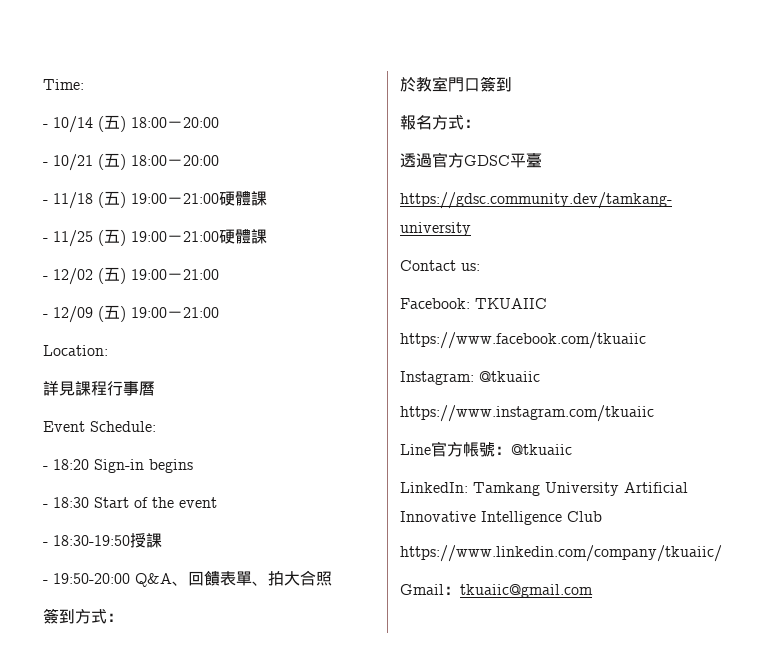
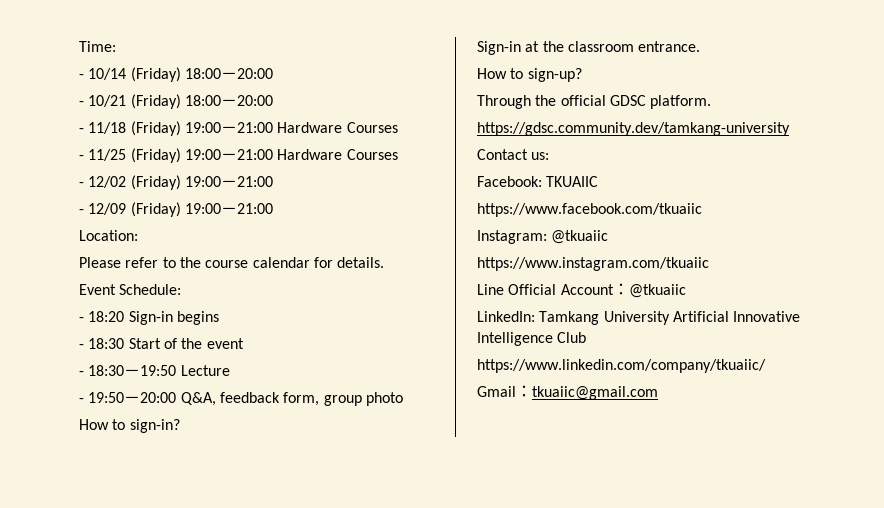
- - 10/14 (五) 18:00－20:00
+ - 10/14 (Friday) 18:00－20:00
- - 10/21 (五) 18:00－20:00
+ - 10/21 (Friday) 18:00－20:00
- - 11/18 (五) 19:00－21:00硬體課
+ - 11/18 (Friday) 19:00－21:00 Hardware Courses
- - 11/25 (五) 19:00－21:00硬體課
+ - 11/25 (Friday) 19:00－21:00 Hardware Courses
- - 12/02 (五) 19:00－21:00
+ - 12/02 (Friday) 19:00－21:00
- - 12/09 (五) 19:00－21:00
+ - 12/09 (Friday) 19:00－21:00
- 詳見課程行事曆
+ Please refer to the course calendar for details.
- - 18:30-19:50授課
- - 19:50-20:00 Q&A、回饋表單、拍大合照
- 簽到方式：
- 於教室門口簽到
- 報名方式：
- 透過官方GDSC平臺
+ - 18:30－19:50 Lecture
+ - 19:50－20:00 Q&A, feedback form, group photo
+ How to sign-in?
+ Sign-in at the classroom entrance.
+ How to sign-up?
+ Through the official GDSC platform.
- Line官方帳號：@tkuaiic
+ Line Official Account：@tkuaiic

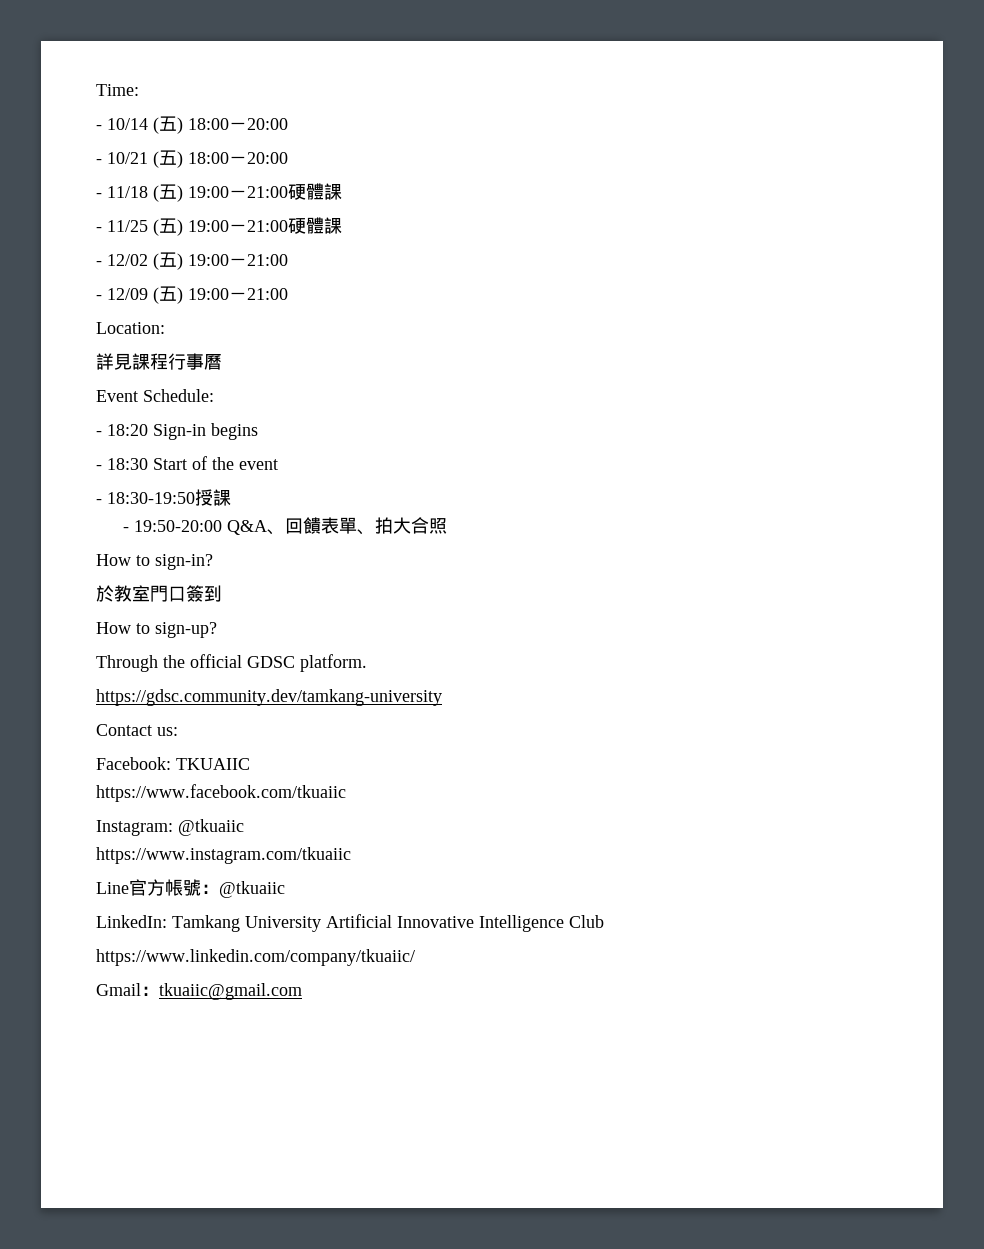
- - 10/14 (Friday) 18:00－20:00
+ - 10/14 (五) 18:00－20:00
- - 10/21 (Friday) 18:00－20:00
+ - 10/21 (五) 18:00－20:00
- - 11/18 (Friday) 19:00－21:00 Hardware Courses
+ - 11/18 (五) 19:00－21:00硬體課
- - 11/25 (Friday) 19:00－21:00 Hardware Courses
+ - 11/25 (五) 19:00－21:00硬體課
- - 12/02 (Friday) 19:00－21:00
+ - 12/02 (五) 19:00－21:00
- - 12/09 (Friday) 19:00－21:00
+ - 12/09 (五) 19:00－21:00
- Please refer to the course calendar for details.
+ 詳見課程行事曆
- - 18:30－19:50 Lecture
- - 19:50－20:00 Q&A, feedback form, group photo
+ - 18:30-19:50授課
+ - 19:50-20:00 Q&A、回饋表單、拍大合照
  How to sign-in?
- Sign-in at the classroom entrance.
+ 於教室門口簽到
- Line Official Account：@tkuaiic
+ Line官方帳號：@tkuaiic

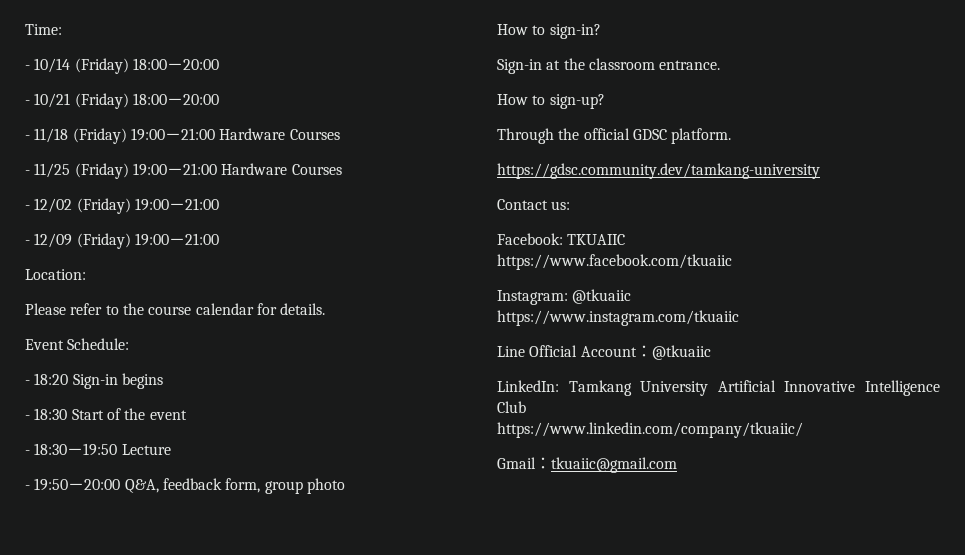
- - 10/14 (五) 18:00－20:00
+ - 10/14 (Friday) 18:00－20:00
- - 10/21 (五) 18:00－20:00
+ - 10/21 (Friday) 18:00－20:00
- - 11/18 (五) 19:00－21:00硬體課
+ - 11/18 (Friday) 19:00－21:00 Hardware Courses
- - 11/25 (五) 19:00－21:00硬體課
+ - 11/25 (Friday) 19:00－21:00 Hardware Courses
- - 12/02 (五) 19:00－21:00
+ - 12/02 (Friday) 19:00－21:00
- - 12/09 (五) 19:00－21:00
+ - 12/09 (Friday) 19:00－21:00
- 詳見課程行事曆
+ Please refer to the course calendar for details.
- - 18:30-19:50授課
- - 19:50-20:00 Q&A、回饋表單、拍大合照
+ - 18:30－19:50 Lecture
+ - 19:50－20:00 Q&A, feedback form, group photo
  How to sign-in?
- 於教室門口簽到
+ Sign-in at the classroom entrance.
- Line官方帳號：@tkuaiic
+ Line Official Account：@tkuaiic

